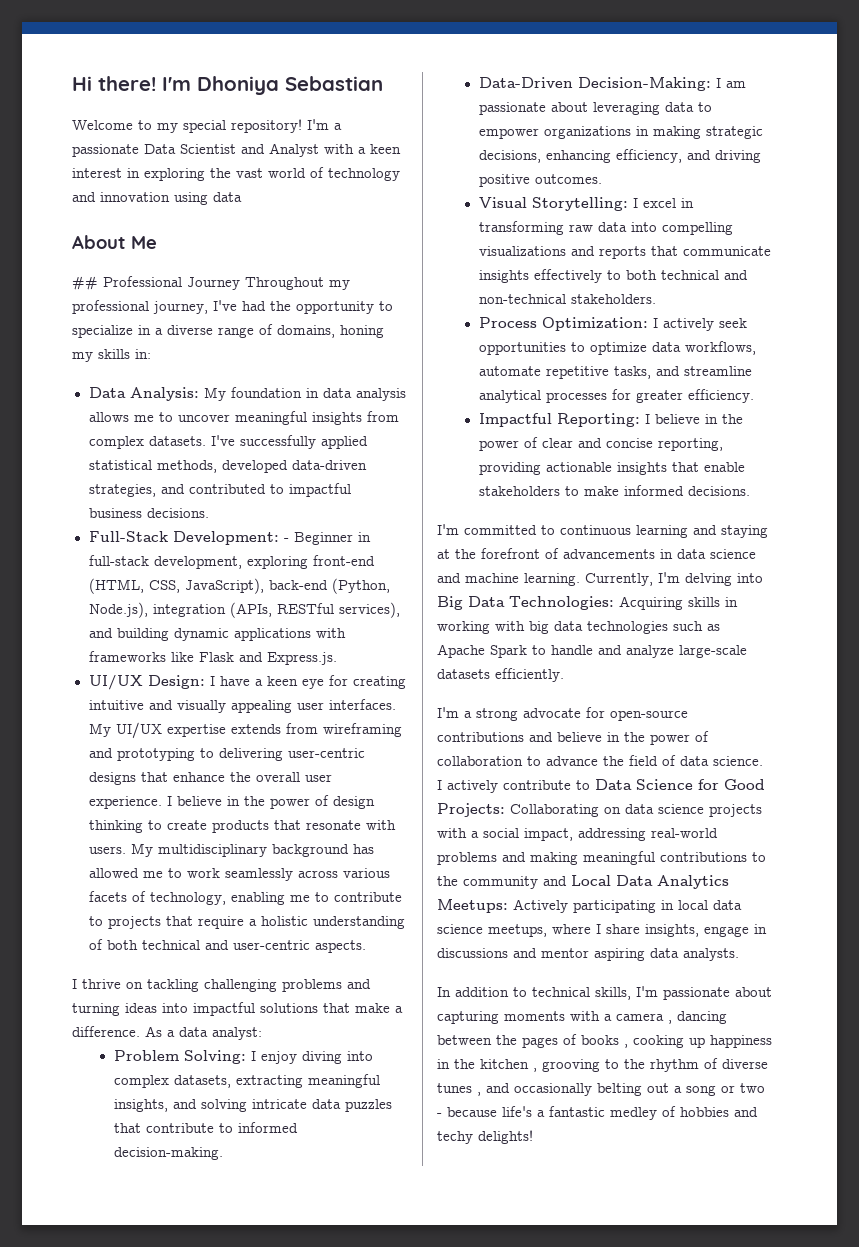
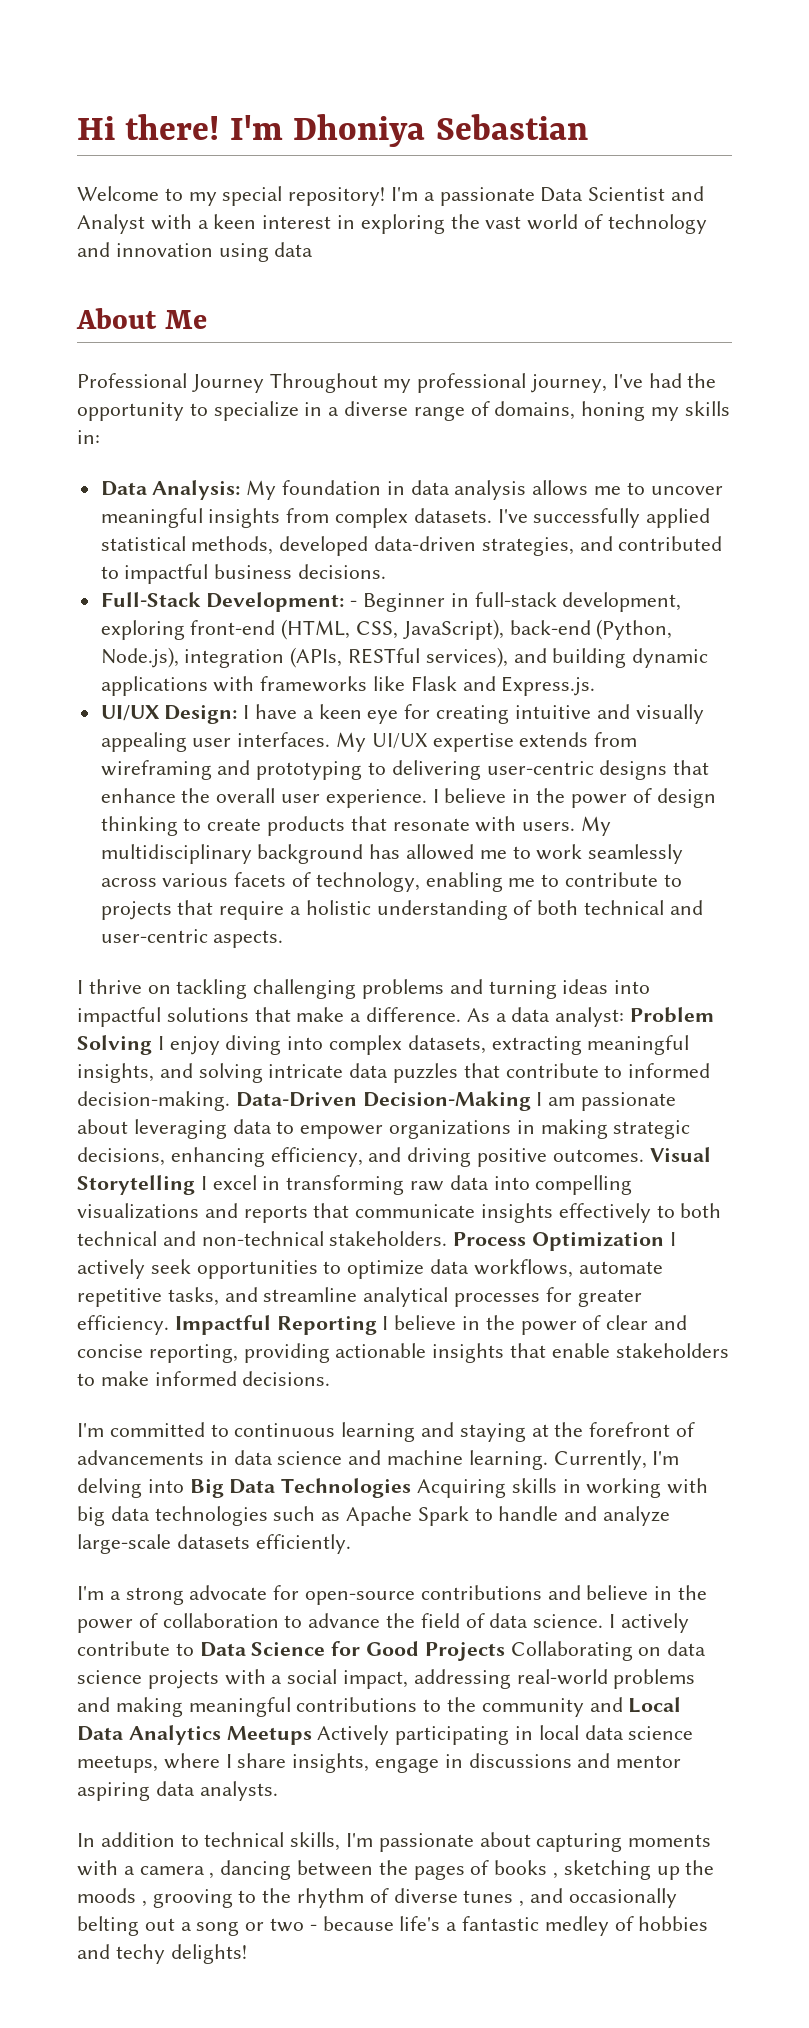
- ## Professional Journey Throughout my professional journey, I've had the opportunity to specialize in a diverse range of domains, honing my skills in:
+ Professional Journey Throughout my professional journey, I've had the opportunity to specialize in a diverse range of domains, honing my skills in:
- As a data analyst:
- Problem Solving: I enjoy diving into complex datasets, extracting meaningful insights, and solving intricate data puzzles that contribute to informed decision-making.
- Data-Driven Decision-Making: I am passionate about leveraging data to empower organizations in making strategic decisions, enhancing efficiency, and driving positive outcomes.
- Visual Storytelling: I excel in transforming raw data into compelling visualizations and reports that communicate insights effectively to both technical and non-technical stakeholders.
- Process Optimization: I actively seek opportunities to optimize data workflows, automate repetitive tasks, and streamline analytical processes for greater efficiency.
- Impactful Reporting: I believe in the power of clear and concise reporting, providing actionable insights that enable stakeholders to make informed decisions.
+ As a data analyst: Problem Solving I enjoy diving into complex datasets, extracting meaningful insights, and solving intricate data puzzles that contribute to informed decision-making. Data-Driven Decision-Making I am passionate about leveraging data to empower organizations in making strategic decisions, enhancing efficiency, and driving positive outcomes. Visual Storytelling I excel in transforming raw data into compelling visualizations and reports that communicate insights effectively to both technical and non-technical stakeholders. Process Optimization I actively seek opportunities to optimize data workflows, automate repetitive tasks, and streamline analytical processes for greater efficiency. Impactful Reporting I believe in the power of clear and concise reporting, providing actionable insights that enable stakeholders to make informed decisions.
- Currently, I'm delving into Big Data Technologies: Acquiring skills in working with big data technologies such as Apache Spark to handle and analyze large-scale datasets efficiently.
+ Currently, I'm delving into Big Data Technologies Acquiring skills in working with big data technologies such as Apache Spark to handle and analyze large-scale datasets efficiently.
- I actively contribute to Data Science for Good Projects: Collaborating on data science projects with a social impact, addressing real-world problems and making meaningful contributions to the community and Local Data Analytics Meetups: Actively participating in local data science meetups, where I share insights, engage in discussions and mentor aspiring data analysts.
+ I actively contribute to Data Science for Good Projects Collaborating on data science projects with a social impact, addressing real-world problems and making meaningful contributions to the community and Local Data Analytics Meetups Actively participating in local data science meetups, where I share insights, engage in discussions and mentor aspiring data analysts.
- In addition to technical skills, I'm passionate about capturing moments with a camera , dancing between the pages of books , cooking up happiness in the kitchen , grooving to the rhythm of diverse tunes , and occasionally belting out a song or two - because life's a fantastic medley of hobbies and techy delights!
+ In addition to technical skills, I'm passionate about capturing moments with a camera , dancing between the pages of books , sketching up the moods , grooving to the rhythm of diverse tunes , and occasionally belting out a song or two - because life's a fantastic medley of hobbies and techy delights!

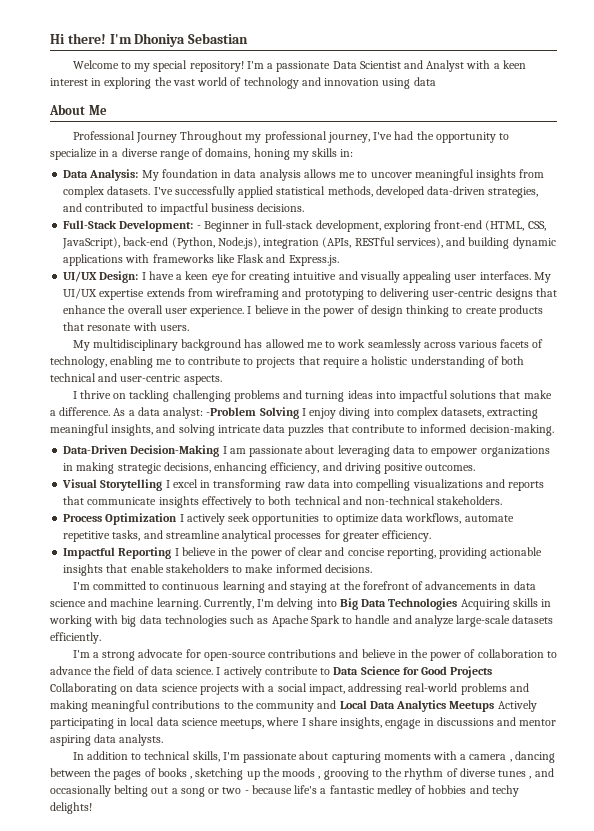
- I believe in the power of design thinking to create products that resonate with users. My multidisciplinary background has allowed me to work seamlessly across various facets of technology, enabling me to contribute to projects that require a holistic understanding of both technical and user-centric aspects.
+ I believe in the power of design thinking to create products that resonate with users.
+ My multidisciplinary background has allowed me to work seamlessly across various facets of technology, enabling me to contribute to projects that require a holistic understanding of both technical and user-centric aspects.
- Problem Solving I enjoy diving into complex datasets, extracting meaningful insights, and solving intricate data puzzles that contribute to informed decision-making. Data-Driven Decision-Making I am passionate about leveraging data to empower organizations in making strategic decisions, enhancing efficiency, and driving positive outcomes. Visual Storytelling I excel in transforming raw data into compelling visualizations and reports that communicate insights effectively to both technical and non-technical stakeholders. Process Optimization I actively seek opportunities to optimize data workflows, automate repetitive tasks, and streamline analytical processes for greater efficiency. Impactful Reporting I believe in the power of clear and concise reporting, providing actionable insights that enable stakeholders to make informed decisions.
+ -Problem Solving I enjoy diving into complex datasets, extracting meaningful insights, and solving intricate data puzzles that contribute to informed decision-making.
+ Data-Driven Decision-Making I am passionate about leveraging data to empower organizations in making strategic decisions, enhancing efficiency, and driving positive outcomes.
+ Visual Storytelling I excel in transforming raw data into compelling visualizations and reports that communicate insights effectively to both technical and non-technical stakeholders.
+ Process Optimization I actively seek opportunities to optimize data workflows, automate repetitive tasks, and streamline analytical processes for greater efficiency.
+ Impactful Reporting I believe in the power of clear and concise reporting, providing actionable insights that enable stakeholders to make informed decisions.

